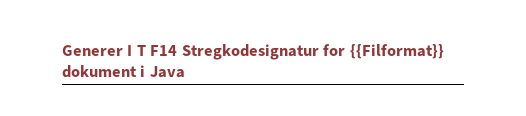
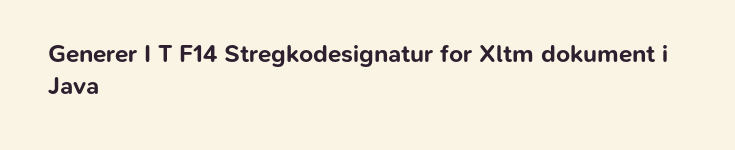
- Generer I T F14 Stregkodesignatur for {{Filformat}} dokument i Java
+ Generer I T F14 Stregkodesignatur for Xltm dokument i Java

